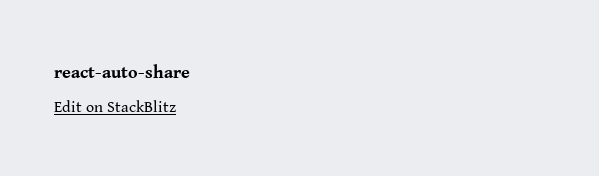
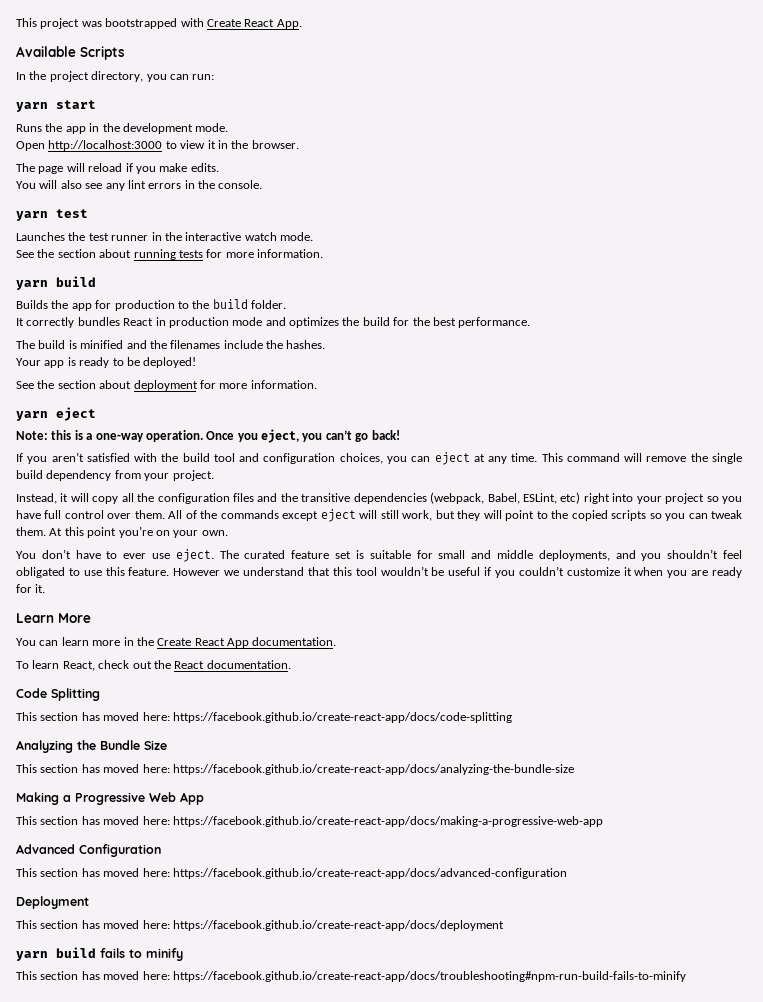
- react-auto-share
- Edit on StackBlitz
+ This project was bootstrapped with Create React App.
+ Available Scripts
+ In the project directory, you can run:
+ yarn start
+ Runs the app in the development mode.
+ Open http://localhost:3000 to view it in the browser.
+ The page will reload if you make edits.
+ You will also see any lint errors in the console.
+ yarn test
+ Launches the test runner in the interactive watch mode.
+ See the section about running tests for more information.
+ yarn build
+ Builds the app for production to the build folder.
+ It correctly bundles React in production mode and optimizes the build for the best performance.
+ The build is minified and the filenames include the hashes.
+ Your app is ready to be deployed!
+ See the section about deployment for more information.
+ yarn eject
+ Note: this is a one-way operation. Once you eject, you can’t go back!
+ If you aren’t satisfied with the build tool and configuration choices, you can eject at any time. This command will remove the single build dependency from your project.
+ Instead, it will copy all the configuration files and the transitive dependencies (webpack, Babel, ESLint, etc) right into your project so you have full control over them. All of the commands except eject will still work, but they will point to the copied scripts so you can tweak them. At this point you’re on your own.
+ You don’t have to ever use eject. The curated feature set is suitable for small and middle deployments, and you shouldn’t feel obligated to use this feature. However we understand that this tool wouldn’t be useful if you couldn’t customize it when you are ready for it.
+ Learn More
+ You can learn more in the Create React App documentation.
+ To learn React, check out the React documentation.
+ Code Splitting
+ This section has moved here: https://facebook.github.io/create-react-app/docs/code-splitting
+ Analyzing the Bundle Size
+ This section has moved here: https://facebook.github.io/create-react-app/docs/analyzing-the-bundle-size
+ Making a Progressive Web App
+ This section has moved here: https://facebook.github.io/create-react-app/docs/making-a-progressive-web-app
+ Advanced Configuration
+ This section has moved here: https://facebook.github.io/create-react-app/docs/advanced-configuration
+ Deployment
+ This section has moved here: https://facebook.github.io/create-react-app/docs/deployment
+ yarn build fails to minify
+ This section has moved here: https://facebook.github.io/create-react-app/docs/troubleshooting#npm-run-build-fails-to-minify

